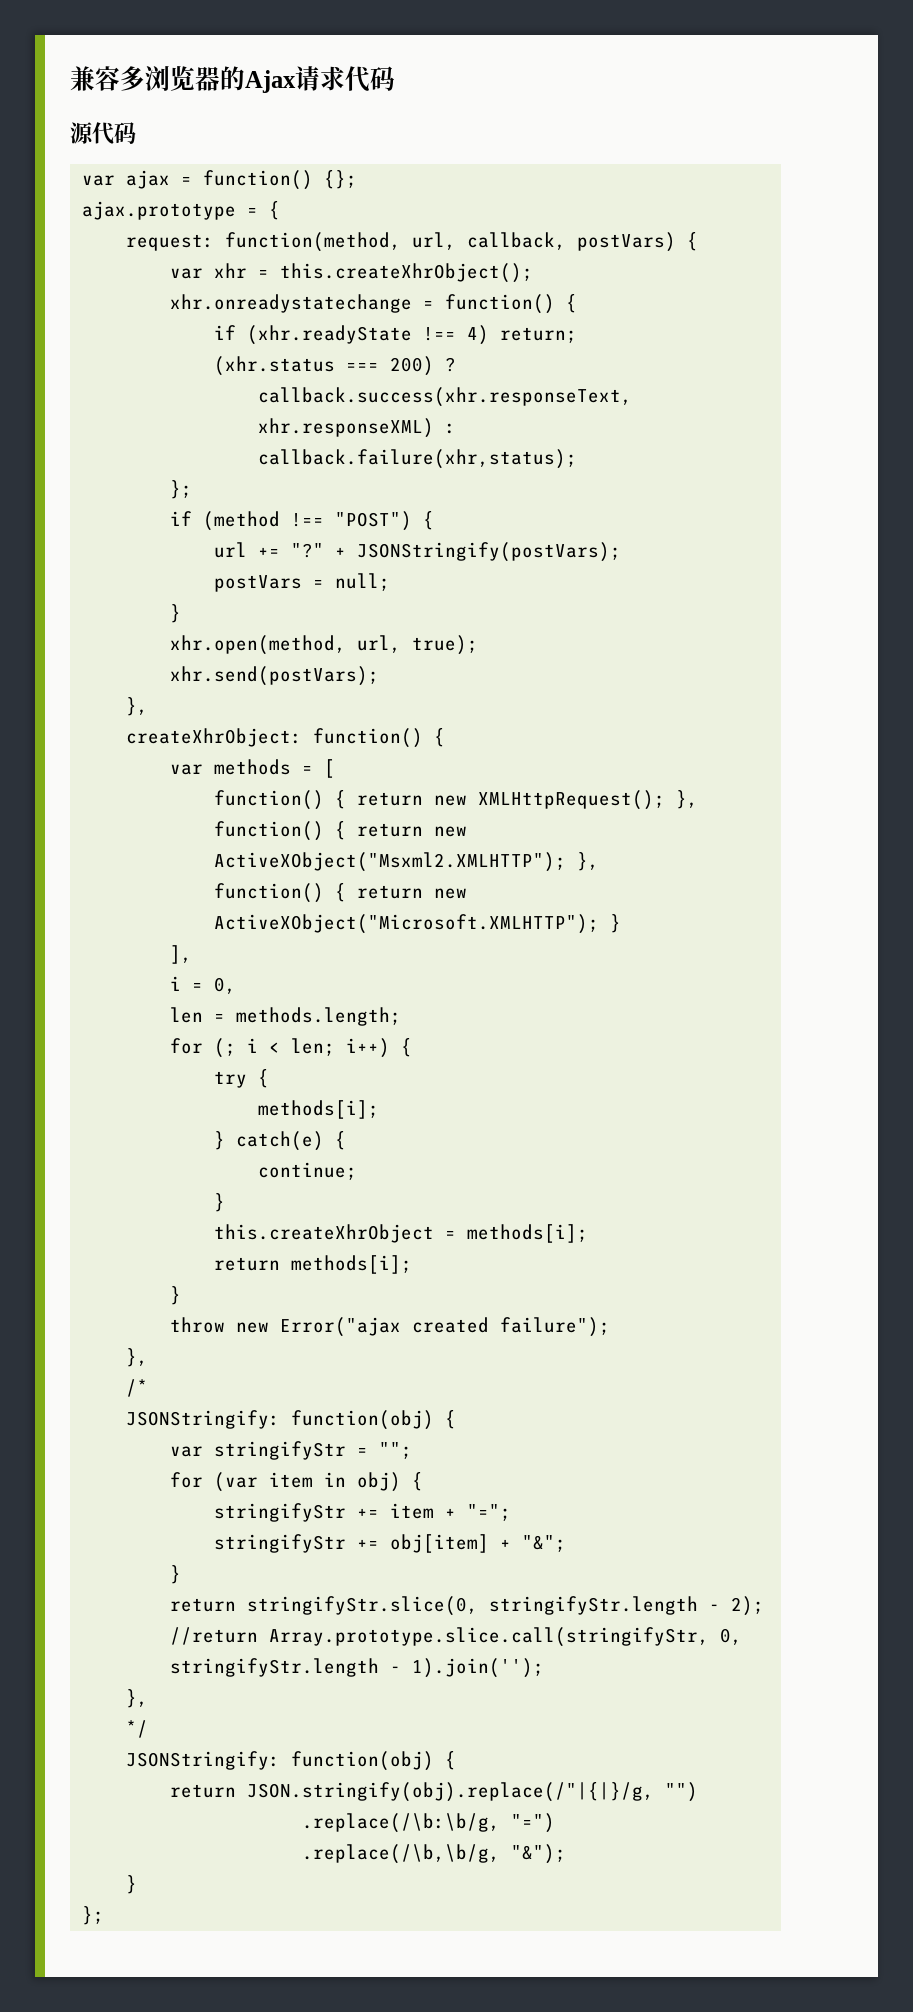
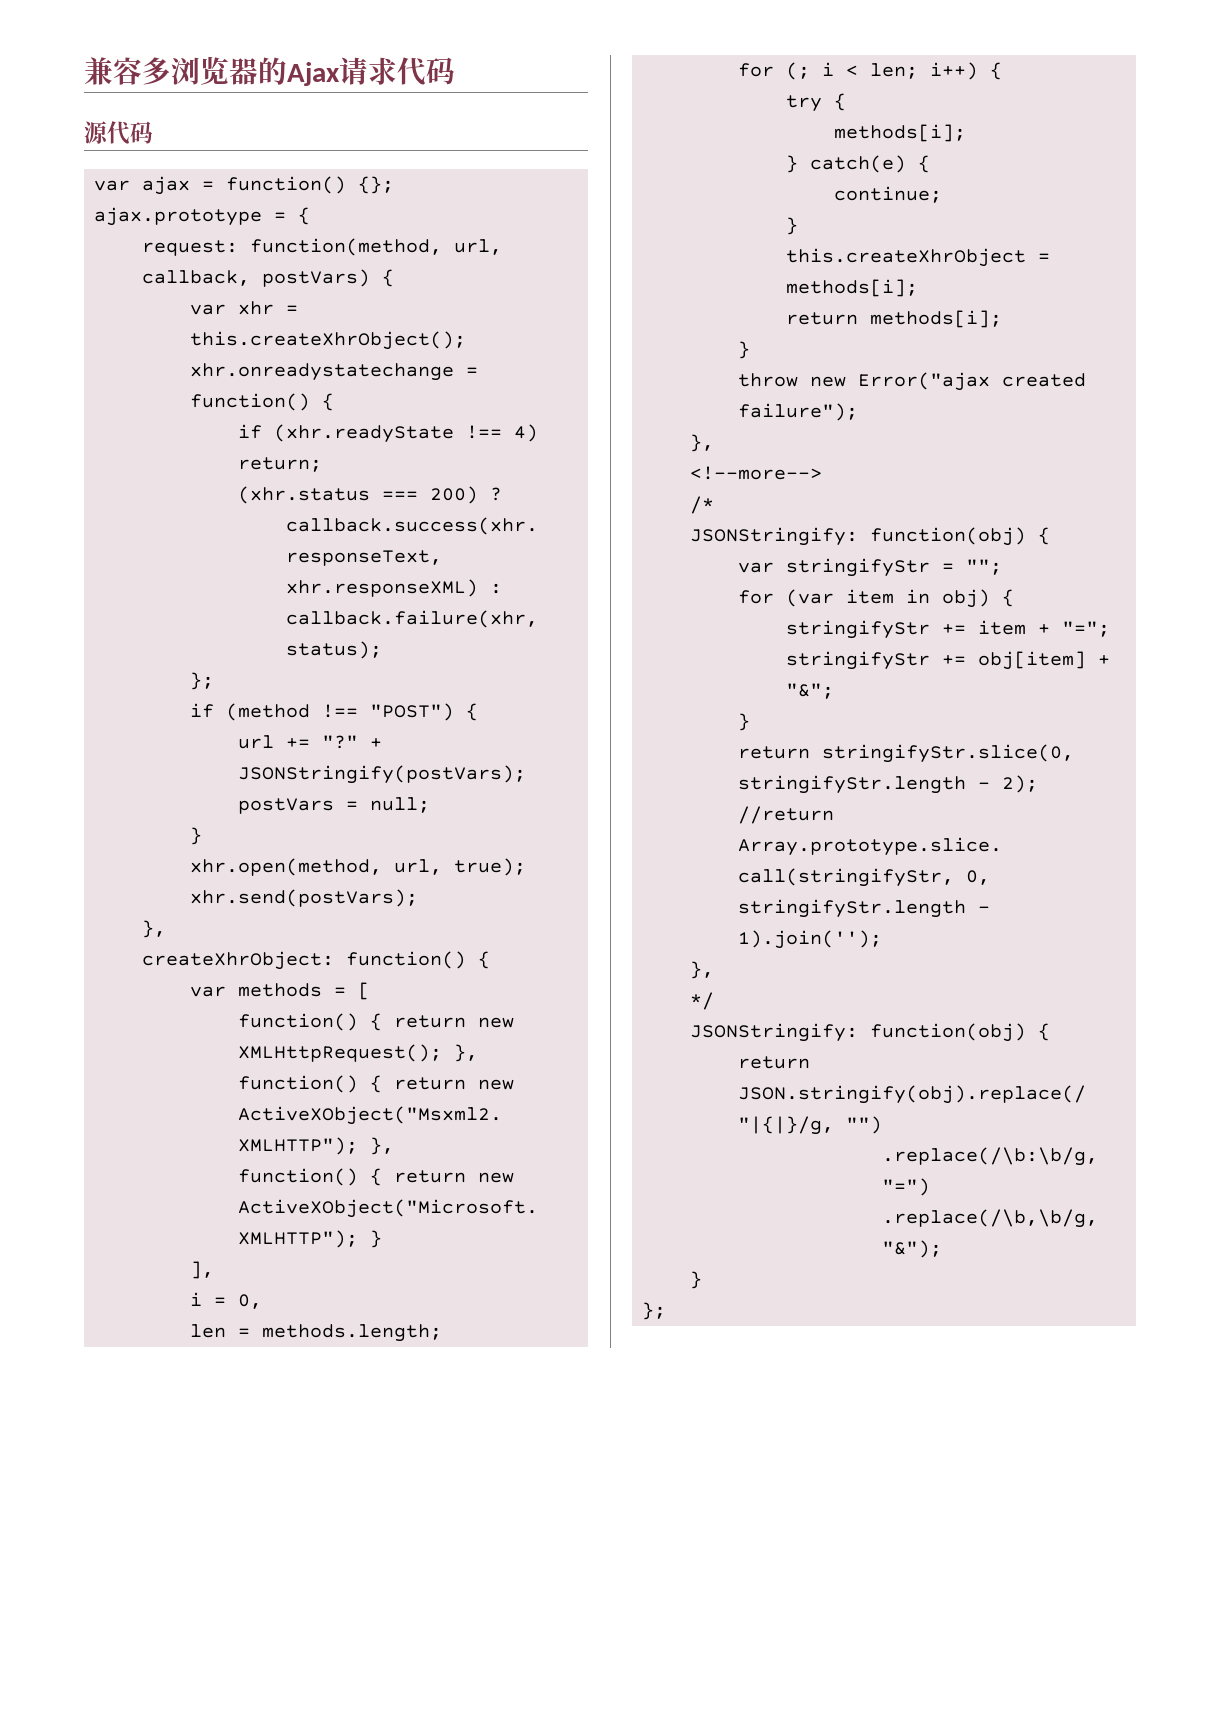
+ <!--more-->

